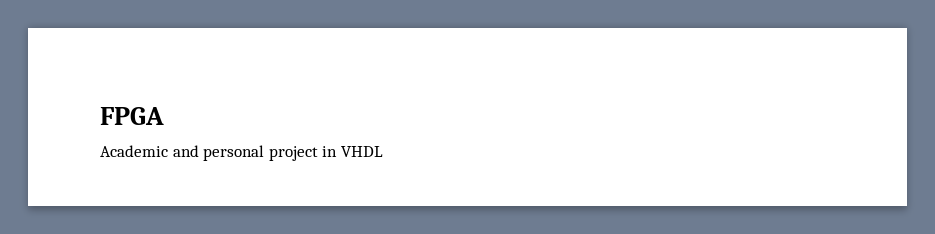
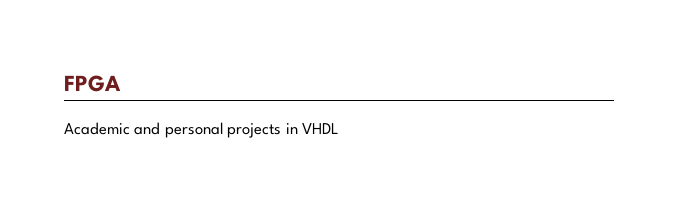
- Academic and personal project in VHDL
+ Academic and personal projects in VHDL

